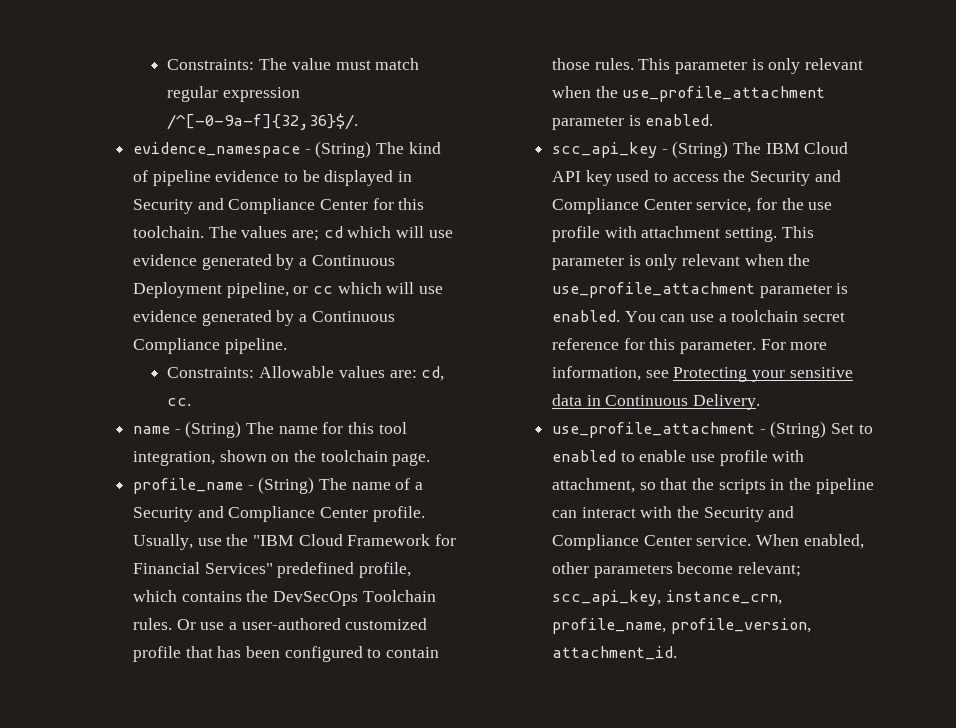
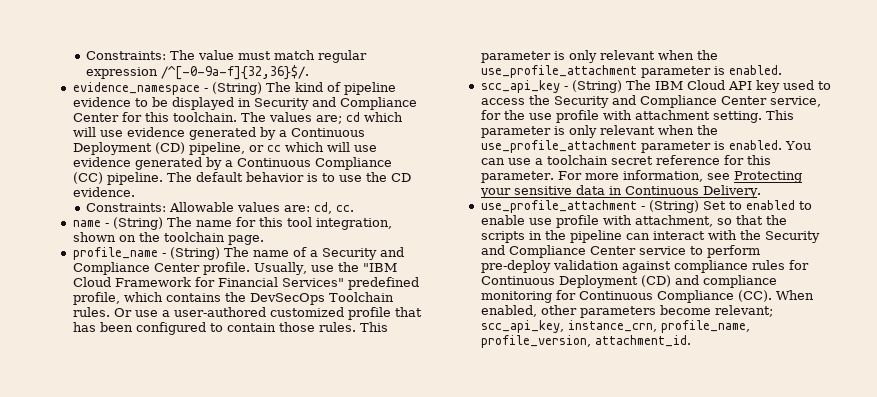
- The values are; cd which will use evidence generated by a Continuous Deployment pipeline, or cc which will use evidence generated by a Continuous Compliance pipeline.
+ The values are; cd which will use evidence generated by a Continuous Deployment (CD) pipeline, or cc which will use evidence generated by a Continuous Compliance (CC) pipeline. The default behavior is to use the CD evidence.
- use_profile_attachment - (String) Set to enabled to enable use profile with attachment, so that the scripts in the pipeline can interact with the Security and Compliance Center service. When enabled, other parameters become relevant; scc_api_key, instance_crn, profile_name, profile_version, attachment_id.
+ use_profile_attachment - (String) Set to enabled to enable use profile with attachment, so that the scripts in the pipeline can interact with the Security and Compliance Center service to perform pre-deploy validation against compliance rules for Continuous Deployment (CD) and compliance monitoring for Continuous Compliance (CC). When enabled, other parameters become relevant; scc_api_key, instance_crn, profile_name, profile_version, attachment_id.

